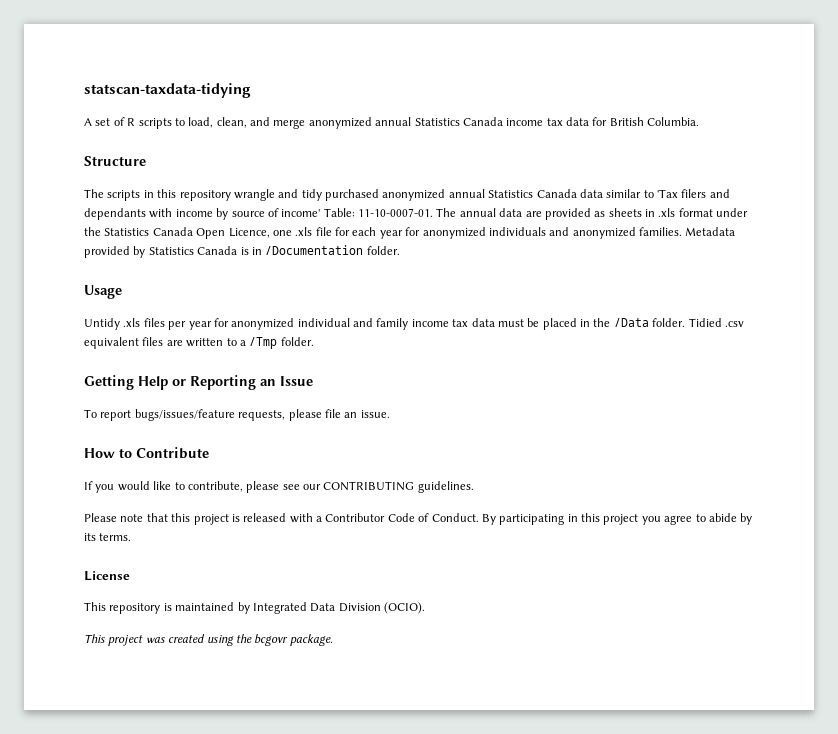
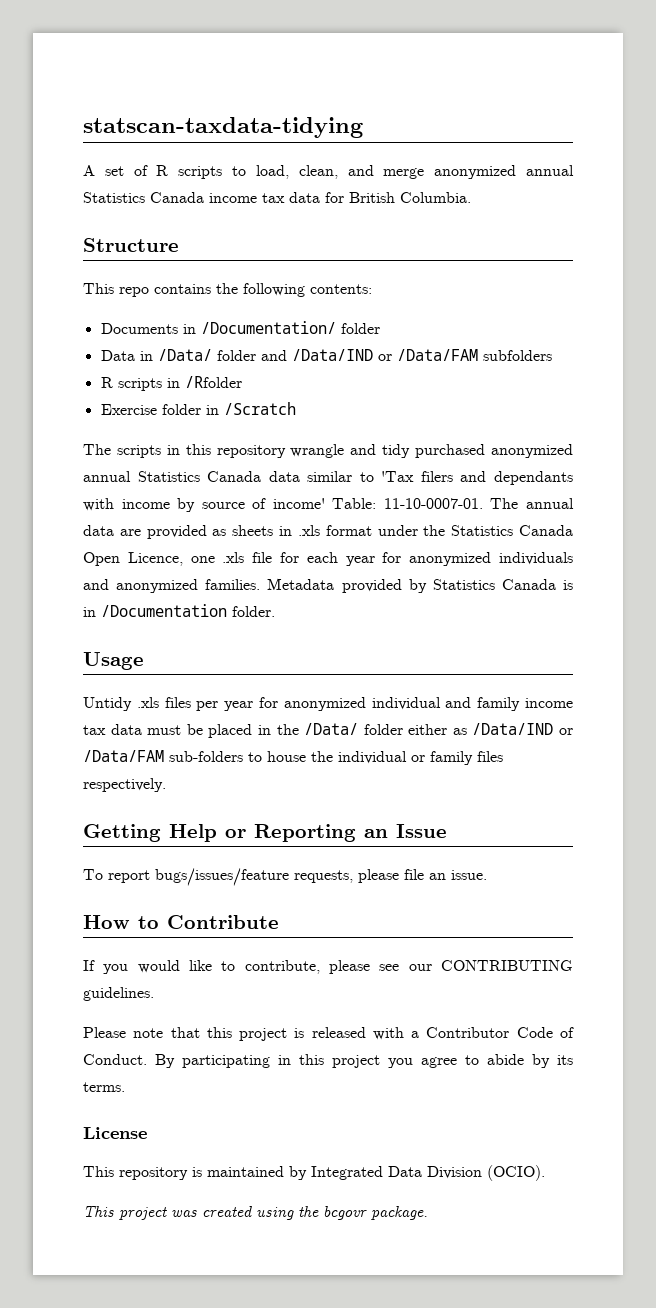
+ This repo contains the following contents:
+ Documents in /Documentation/ folder
+ Data in /Data/ folder and /Data/IND or /Data/FAM subfolders
+ R scripts in /Rfolder
+ Exercise folder in /Scratch
- Untidy .xls files per year for anonymized individual and family income tax data must be placed in the /Data folder. Tidied .csv equivalent files are written to a /Tmp folder.
+ Untidy .xls files per year for anonymized individual and family income tax data must be placed in the /Data/ folder either as /Data/IND or /Data/FAM sub-folders to house the individual or family files respectively.

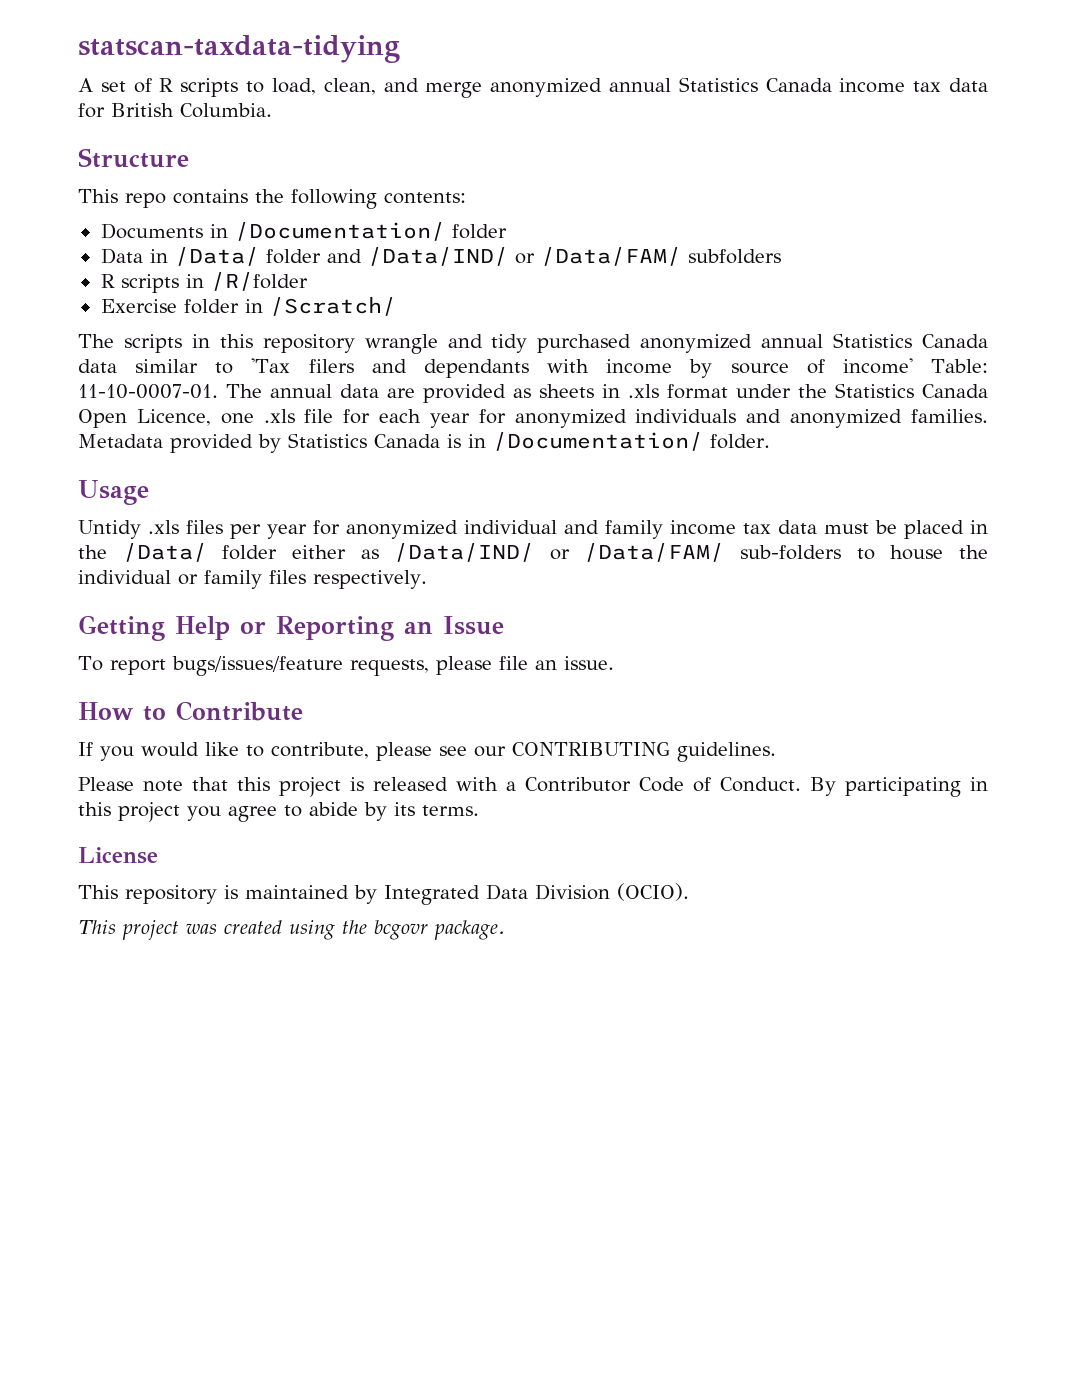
- Data in /Data/ folder and /Data/IND or /Data/FAM subfolders
+ Data in /Data/ folder and /Data/IND/ or /Data/FAM/ subfolders
- R scripts in /Rfolder
+ R scripts in /R/folder
- Exercise folder in /Scratch
+ Exercise folder in /Scratch/
- Metadata provided by Statistics Canada is in /Documentation folder.
+ Metadata provided by Statistics Canada is in /Documentation/ folder.
- Untidy .xls files per year for anonymized individual and family income tax data must be placed in the /Data/ folder either as /Data/IND or /Data/FAM sub-folders to house the individual or family files respectively.
+ Untidy .xls files per year for anonymized individual and family income tax data must be placed in the /Data/ folder either as /Data/IND/ or /Data/FAM/ sub-folders to house the individual or family files respectively.

